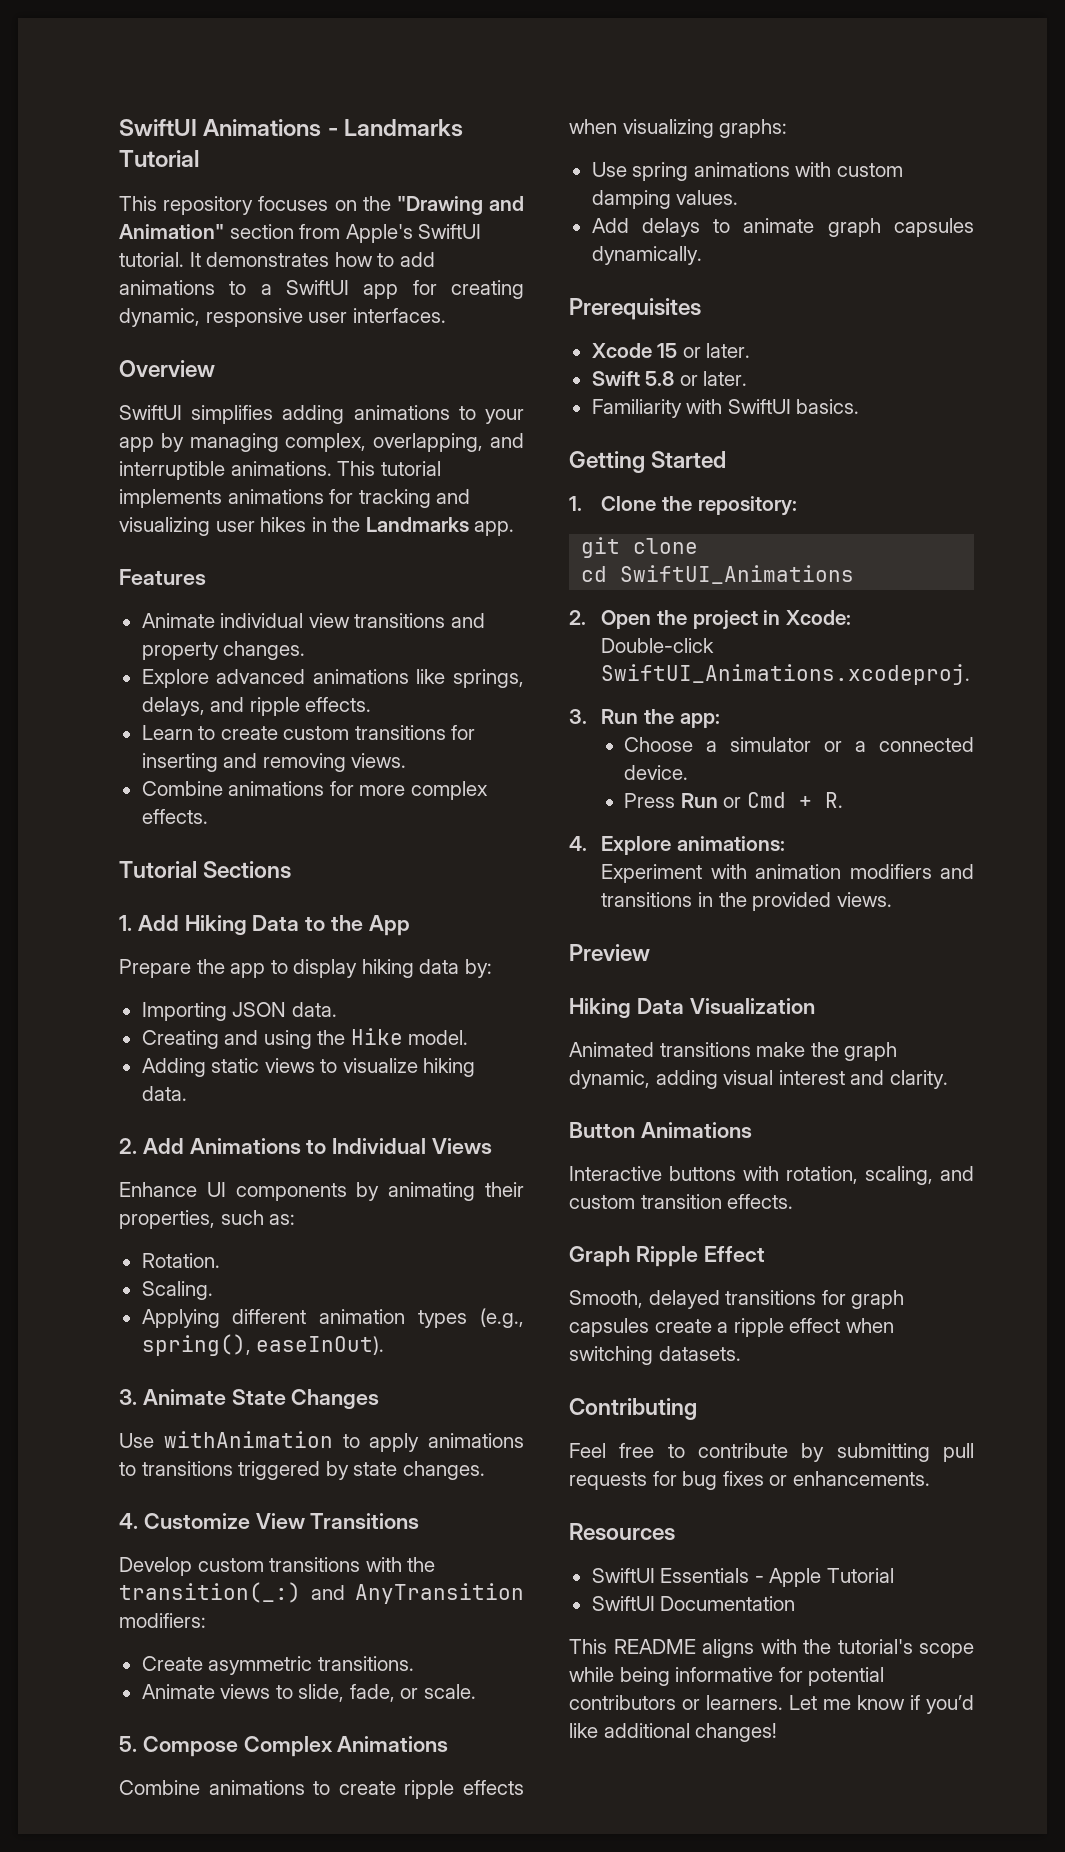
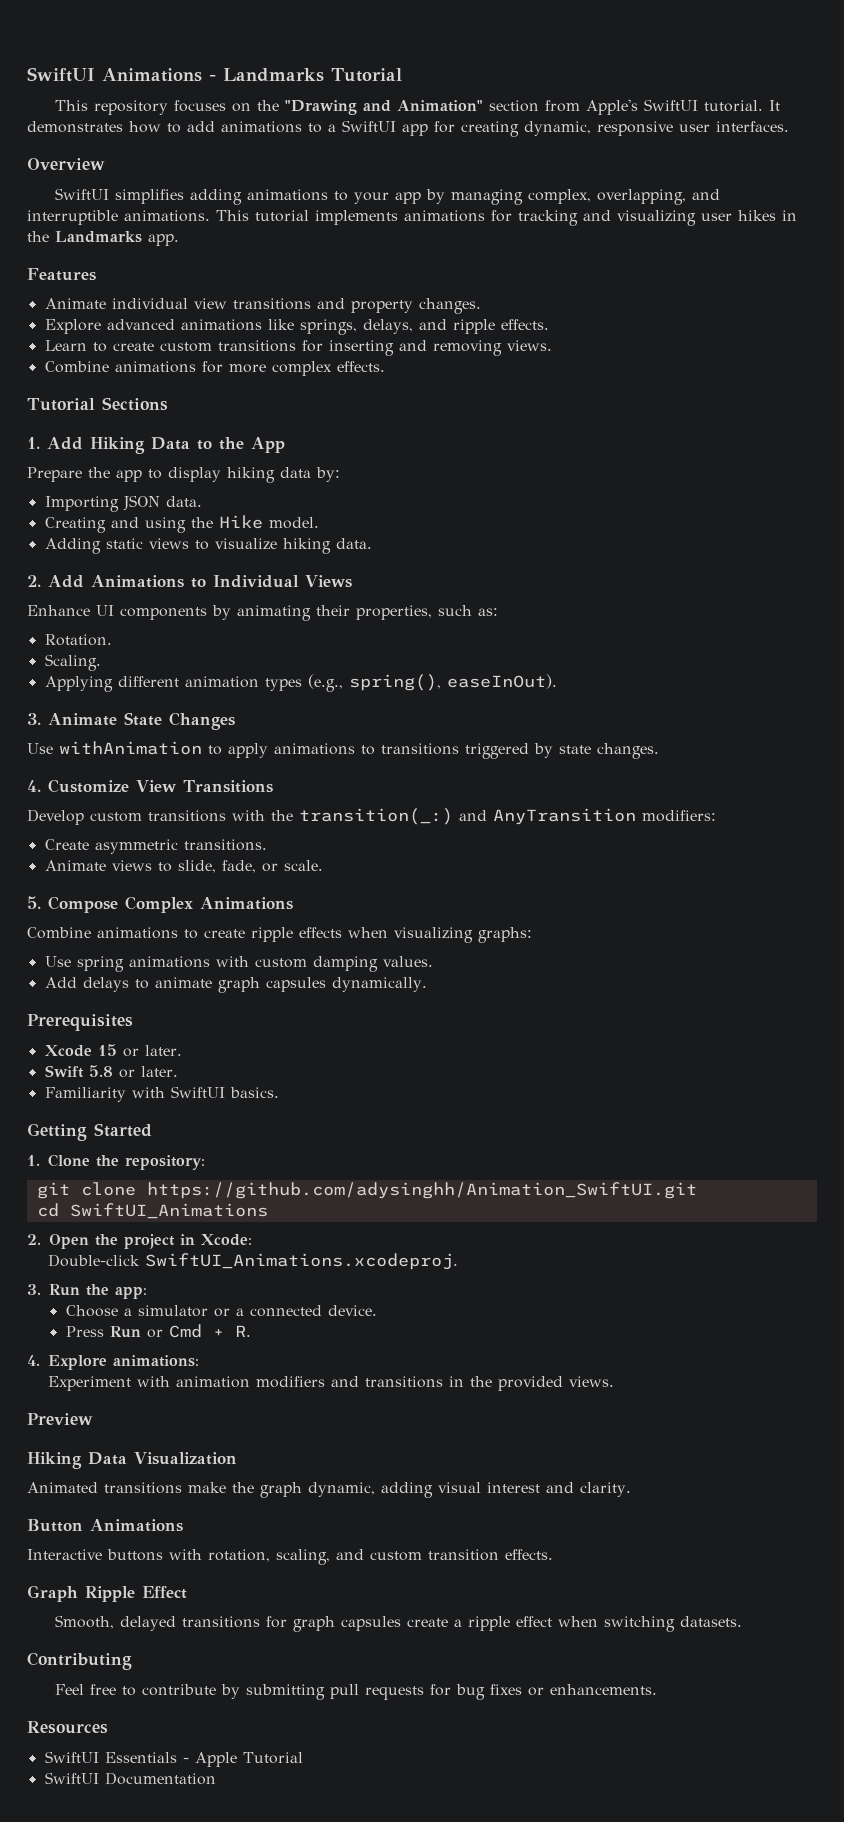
- git clone
+ git clone https://github.com/adysinghh/Animation_SwiftUI.git
- This README aligns with the tutorial's scope while being informative for potential contributors or learners. Let me know if you’d like additional changes!

